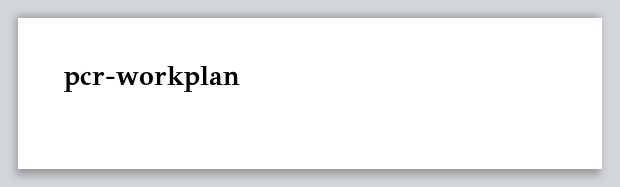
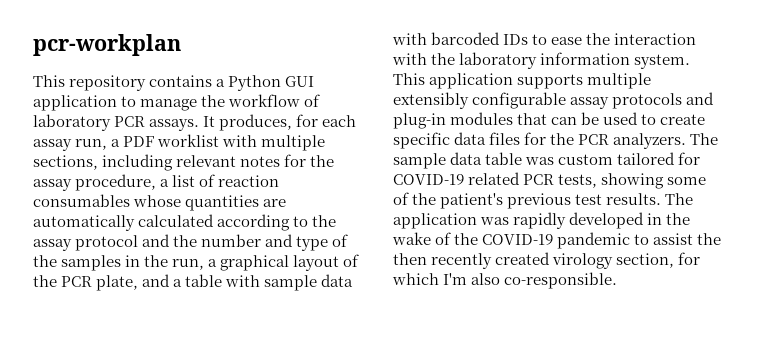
+ This repository contains a Python GUI application to manage the workflow of laboratory PCR assays. It produces, for each assay run, a PDF worklist with multiple sections, including relevant notes for the assay procedure, a list of reaction consumables whose quantities are automatically calculated according to the assay protocol and the number and type of the samples in the run, a graphical layout of the PCR plate, and a table with sample data with barcoded IDs to ease the interaction with the laboratory information system. This application supports multiple extensibly configurable assay protocols and plug-in modules that can be used to create specific data files for the PCR analyzers. The sample data table was custom tailored for COVID-19 related PCR tests, showing some of the patient's previous test results. The application was rapidly developed in the wake of the COVID-19 pandemic to assist the then recently created virology section, for which I'm also co-responsible.

